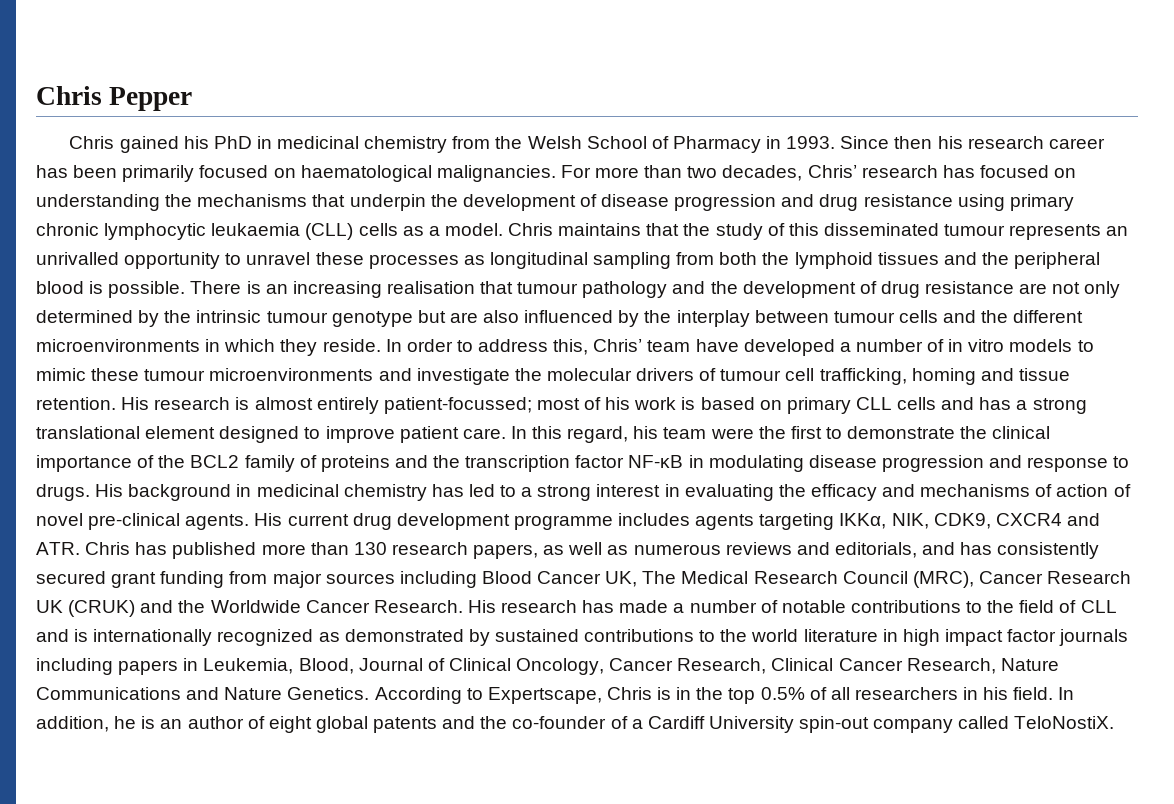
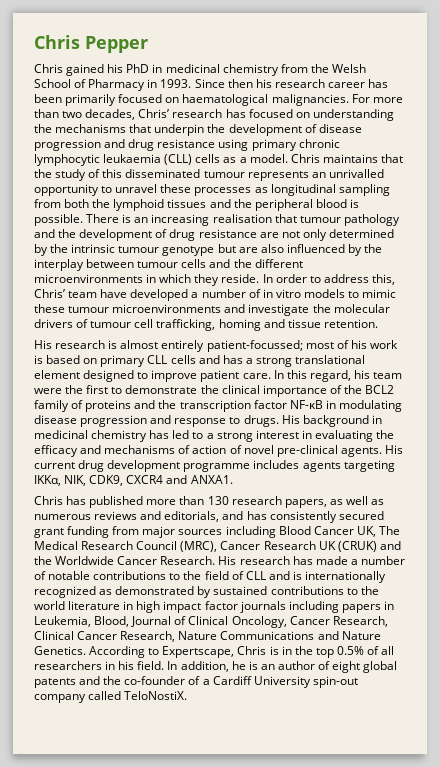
- In order to address this, Chris’ team have developed a number of in vitro models to mimic these tumour microenvironments and investigate the molecular drivers of tumour cell trafficking, homing and tissue retention. His research is almost entirely patient-focussed; most of his work is based on primary CLL cells and has a strong translational element designed to improve patient care.
+ In order to address this, Chris’ team have developed a number of in vitro models to mimic these tumour microenvironments and investigate the molecular drivers of tumour cell trafficking, homing and tissue retention.
+ His research is almost entirely patient-focussed; most of his work is based on primary CLL cells and has a strong translational element designed to improve patient care.
- His current drug development programme includes agents targeting IKKα, NIK, CDK9, CXCR4 and ATR. Chris has published more than 130 research papers, as well as numerous reviews and editorials, and has consistently secured grant funding from major sources including Blood Cancer UK, The Medical Research Council (MRC), Cancer Research UK (CRUK) and the Worldwide Cancer Research.
+ His current drug development programme includes agents targeting IKKα, NIK, CDK9, CXCR4 and ANXA1.
+ Chris has published more than 130 research papers, as well as numerous reviews and editorials, and has consistently secured grant funding from major sources including Blood Cancer UK, The Medical Research Council (MRC), Cancer Research UK (CRUK) and the Worldwide Cancer Research.

